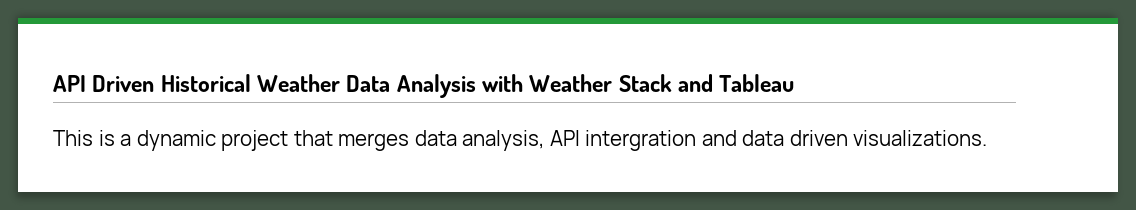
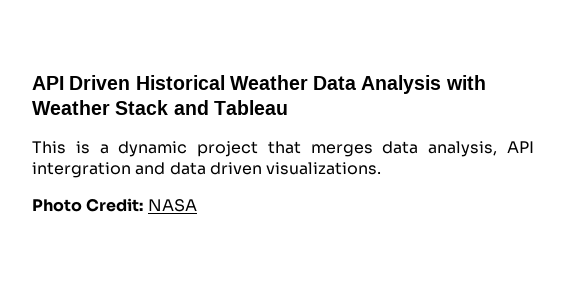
+ Photo Credit: NASA

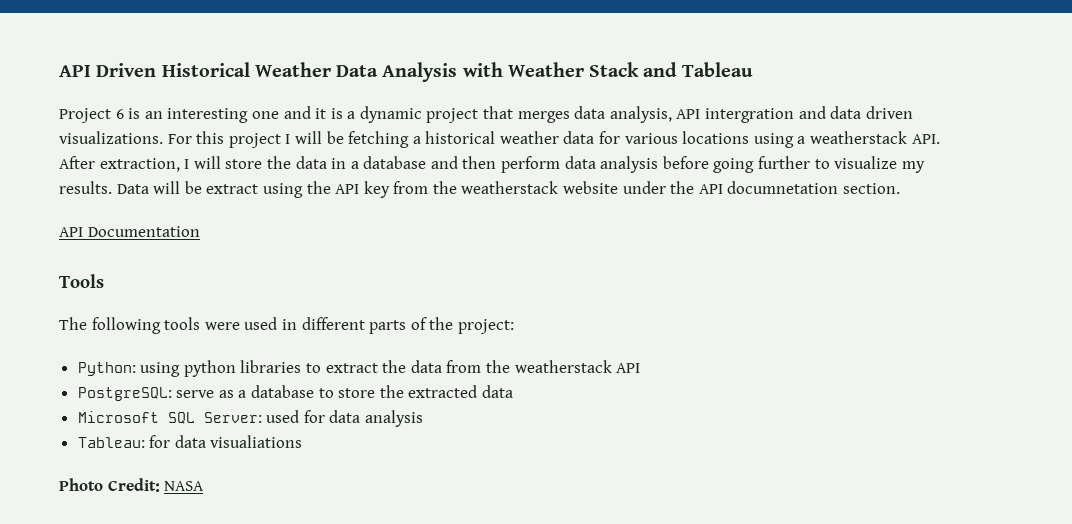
- This is a dynamic project that merges data analysis, API intergration and data driven visualizations.
+ Project 6 is an interesting one and it is a dynamic project that merges data analysis, API intergration and data driven visualizations. For this project I will be fetching a historical weather data for various locations using a weatherstack API. After extraction, I will store the data in a database and then perform data analysis before going further to visualize my results. Data will be extract using the API key from the weatherstack website under the API documnetation section.
+ API Documentation
+ Tools
+ The following tools were used in different parts of the project:
+ Python: using python libraries to extract the data from the weatherstack API
+ PostgreSQL: serve as a database to store the extracted data
+ Microsoft SQL Server: used for data analysis
+ Tableau: for data visualiations

